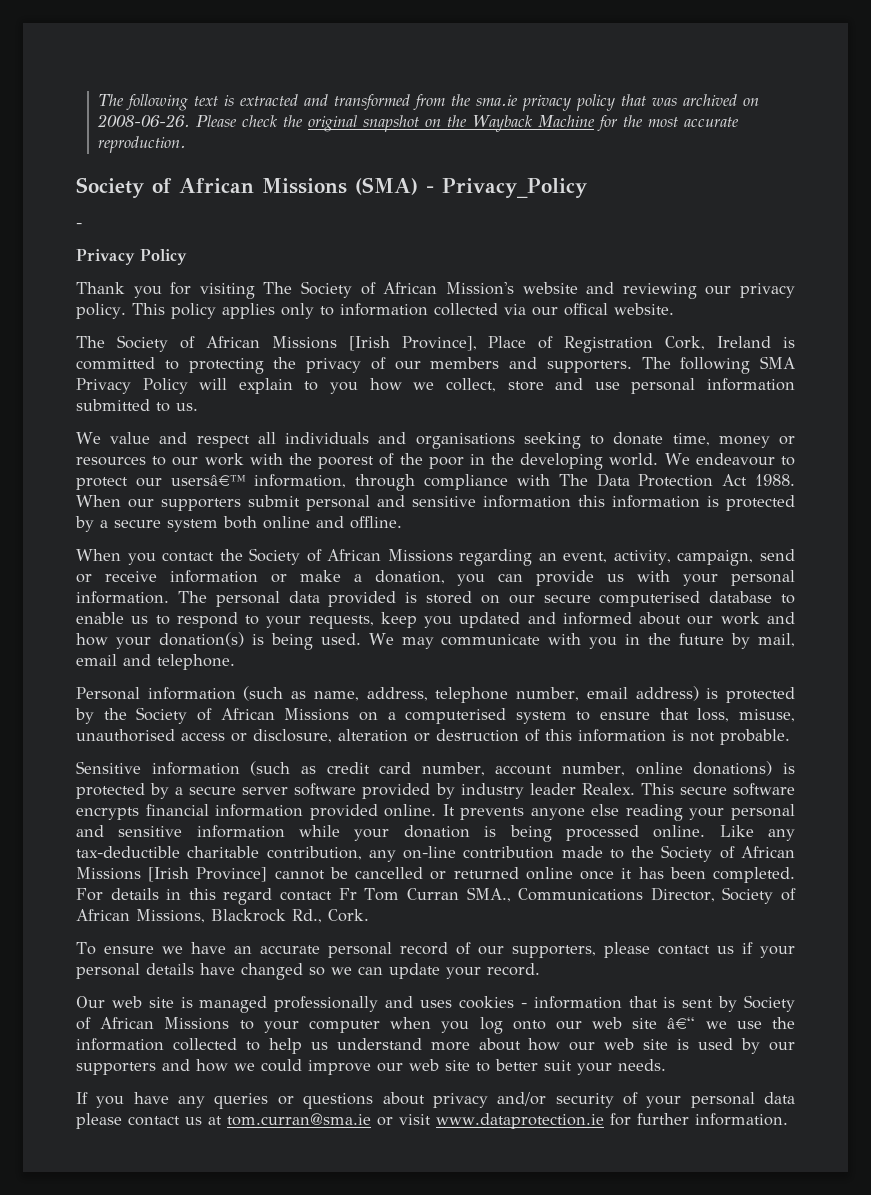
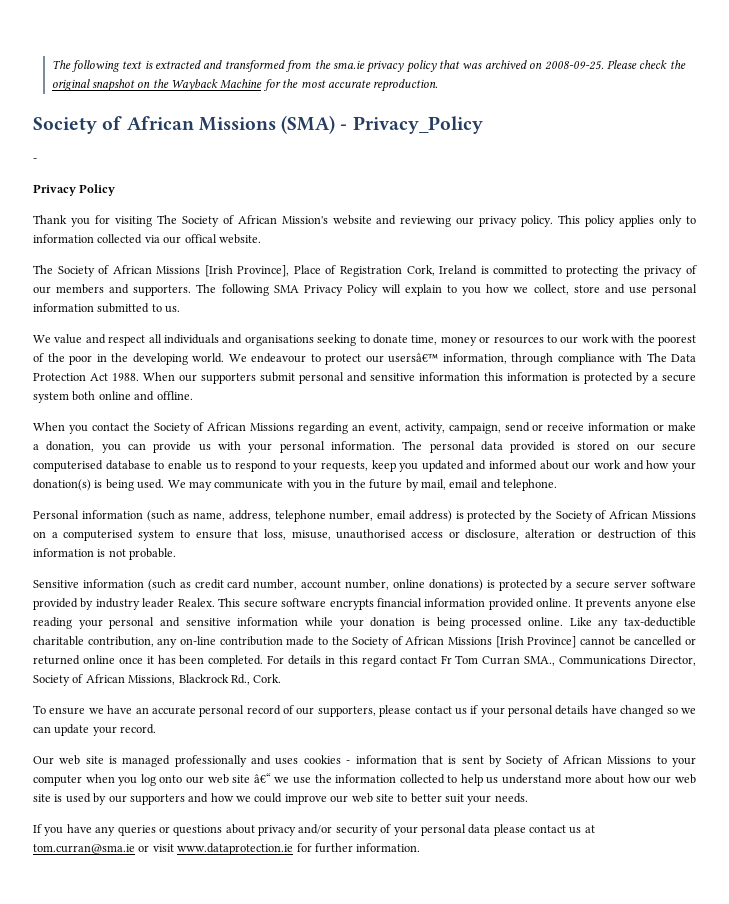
- The following text is extracted and transformed from the sma.ie privacy policy that was archived on 2008-06-26.
+ The following text is extracted and transformed from the sma.ie privacy policy that was archived on 2008-09-25.

